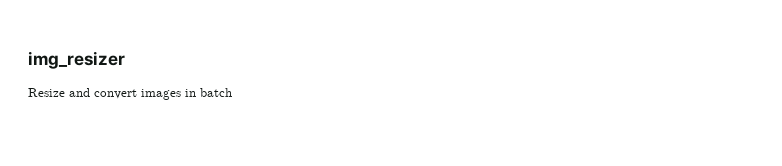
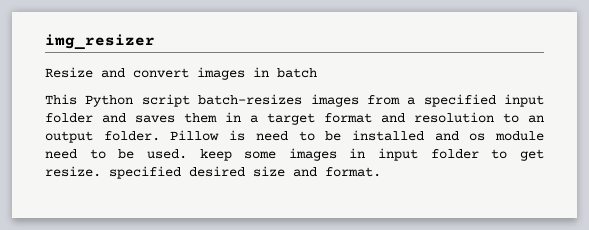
+ This Python script batch-resizes images from a specified input folder and saves them in a target format and resolution to an output folder. Pillow is need to be installed and os module need to be used. keep some images in input folder to get resize. specified desired size and format.

